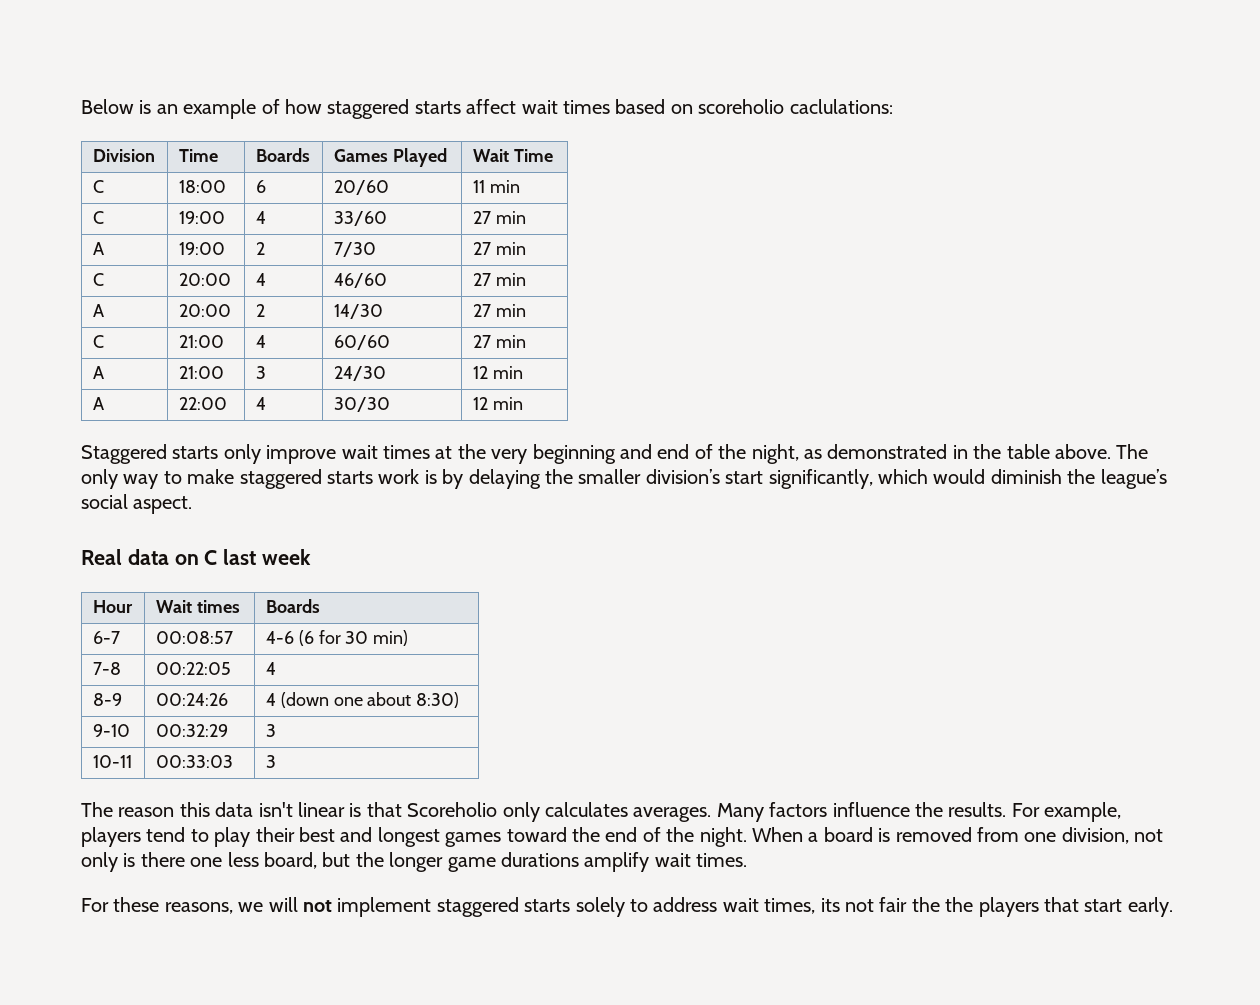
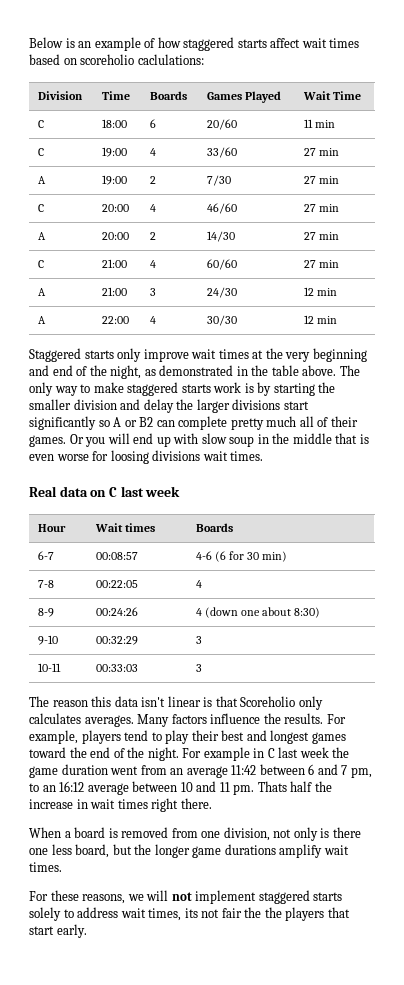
- The only way to make staggered starts work is by delaying the smaller division’s start significantly, which would diminish the league’s social aspect.
+ The only way to make staggered starts work is by starting the smaller division and delay the larger divisions start significantly so A or B2 can complete pretty much all of their games. Or you will end up with slow soup in the middle that is even worse for loosing divisions wait times.
- For example, players tend to play their best and longest games toward the end of the night. When a board is removed from one division, not only is there one less board, but the longer game durations amplify wait times.
+ For example, players tend to play their best and longest games toward the end of the night. For example in C last week the game duration went from an average 11:42 between 6 and 7 pm, to an 16:12 average between 10 and 11 pm. Thats half the increase in wait times right there.
+ When a board is removed from one division, not only is there one less board, but the longer game durations amplify wait times.

